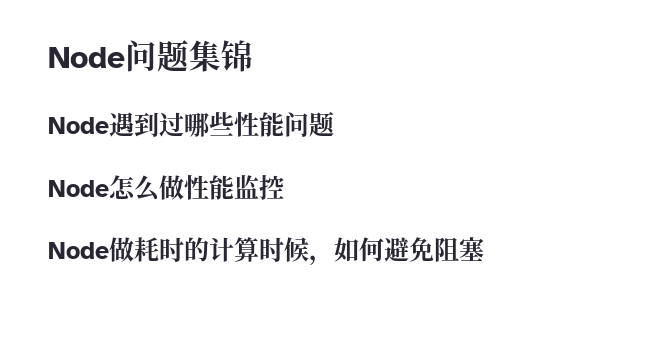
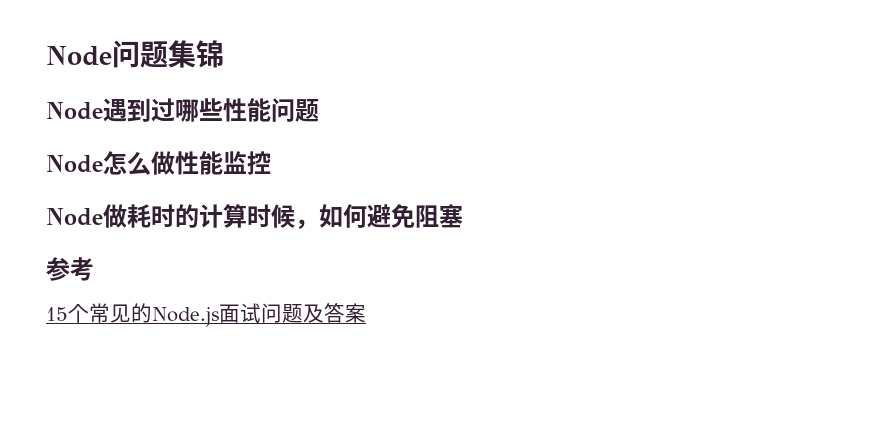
+ 参考
+ 15个常见的Node.js面试问题及答案

